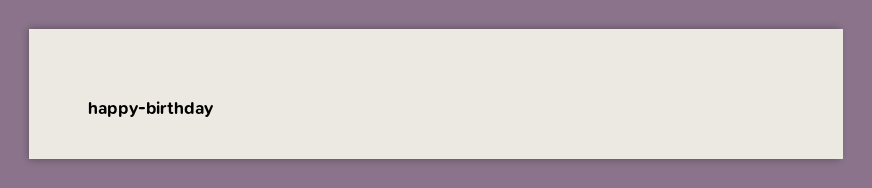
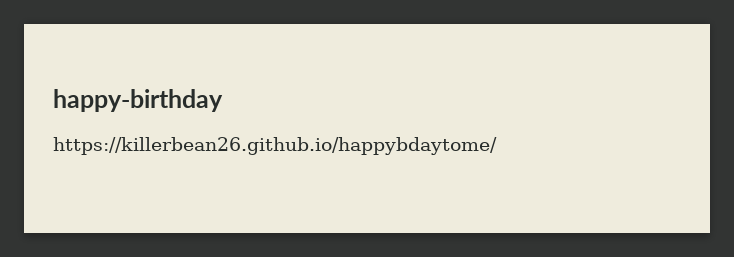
+ https://killerbean26.github.io/happybdaytome/

